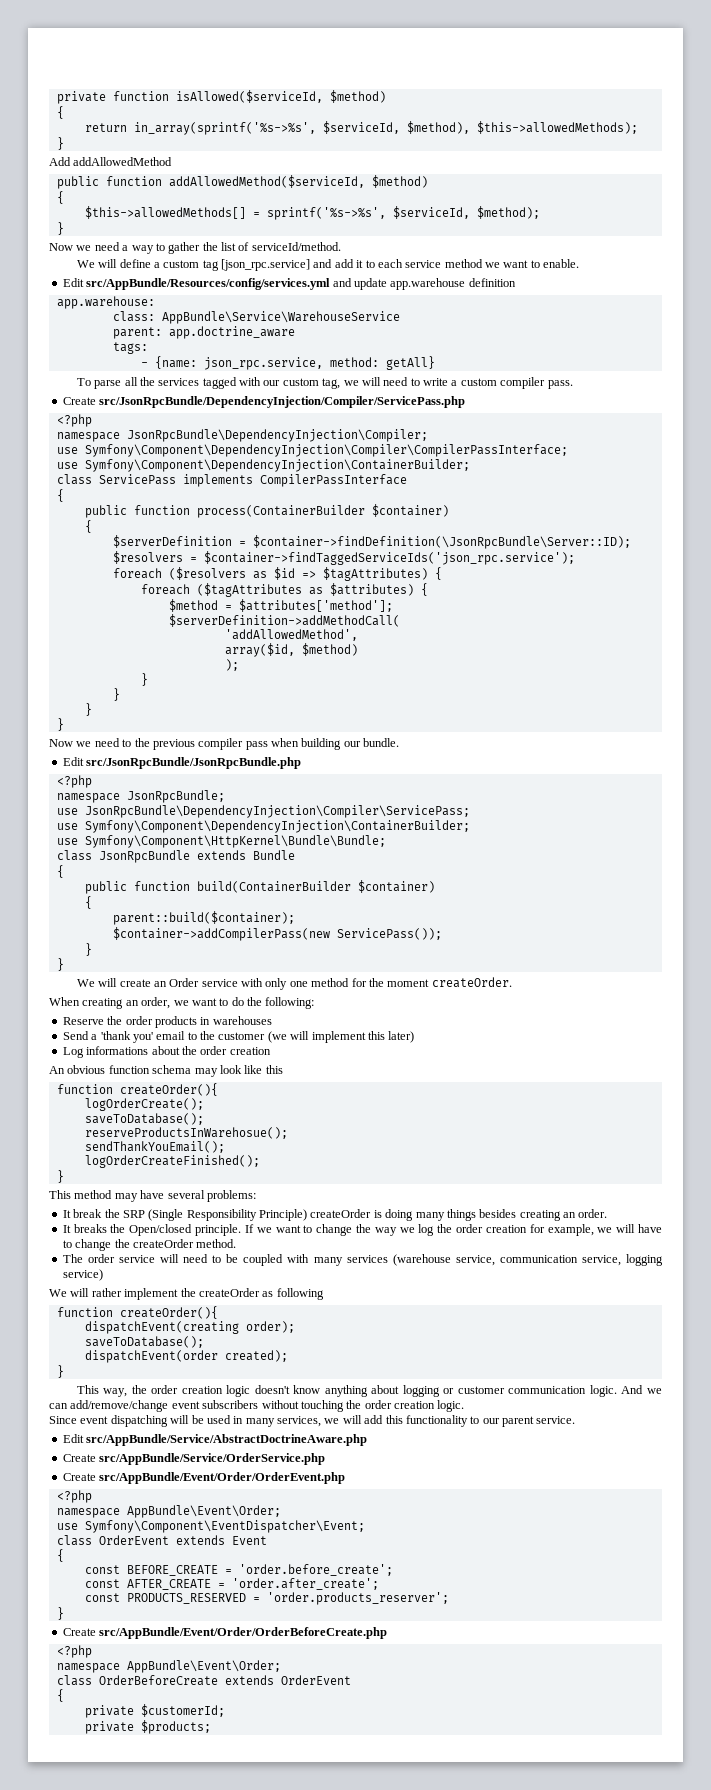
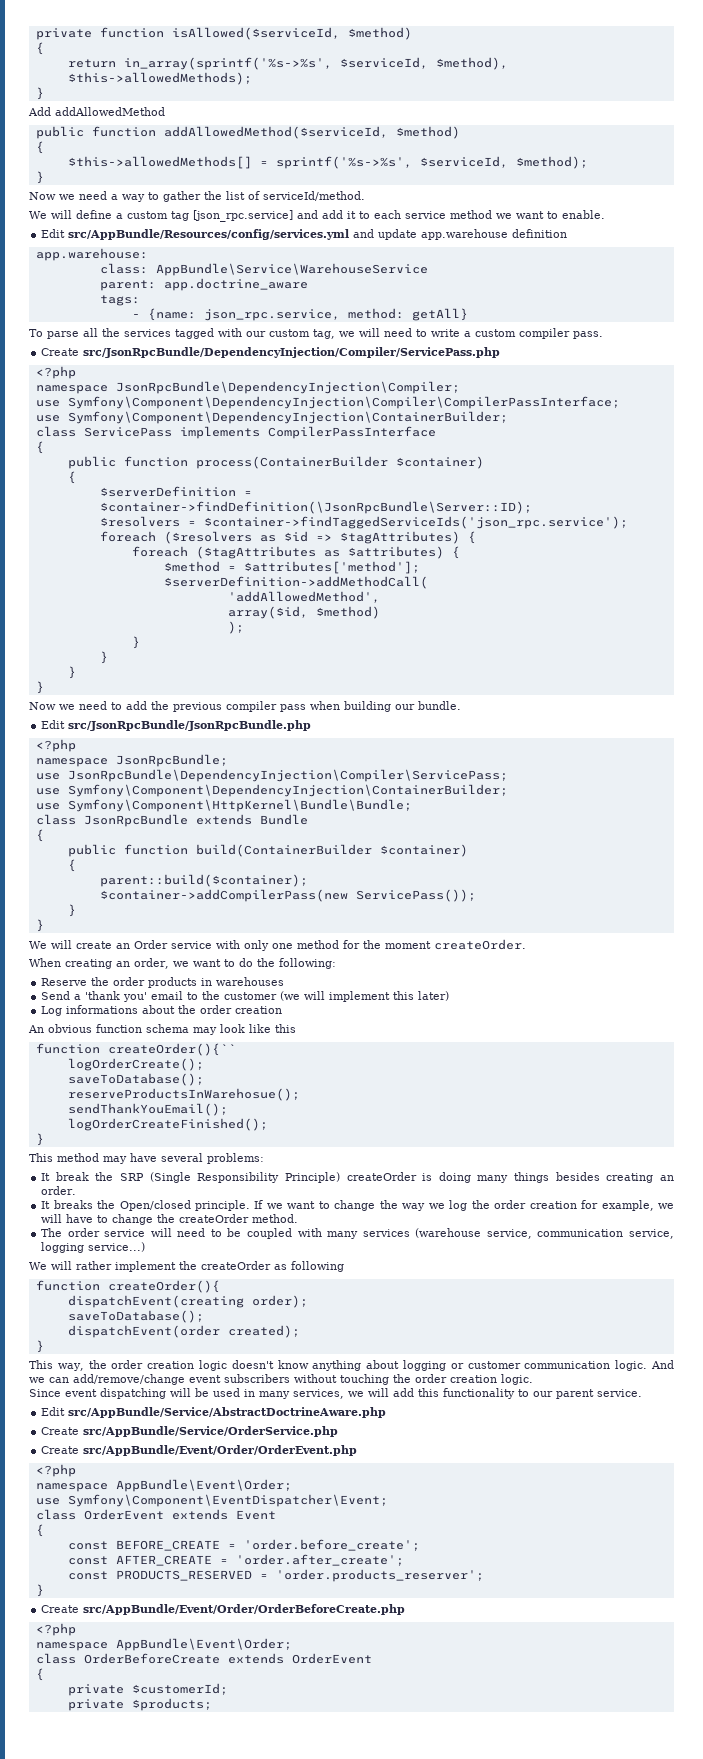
- Now we need to the previous compiler pass when building our bundle.
+ Now we need to add the previous compiler pass when building our bundle.
  An obvious function schema may look like this
- function createOrder(){
+ function createOrder(){``
- The order service will need to be coupled with many services (warehouse service, communication service, logging service)
+ The order service will need to be coupled with many services (warehouse service, communication service, logging service...)

